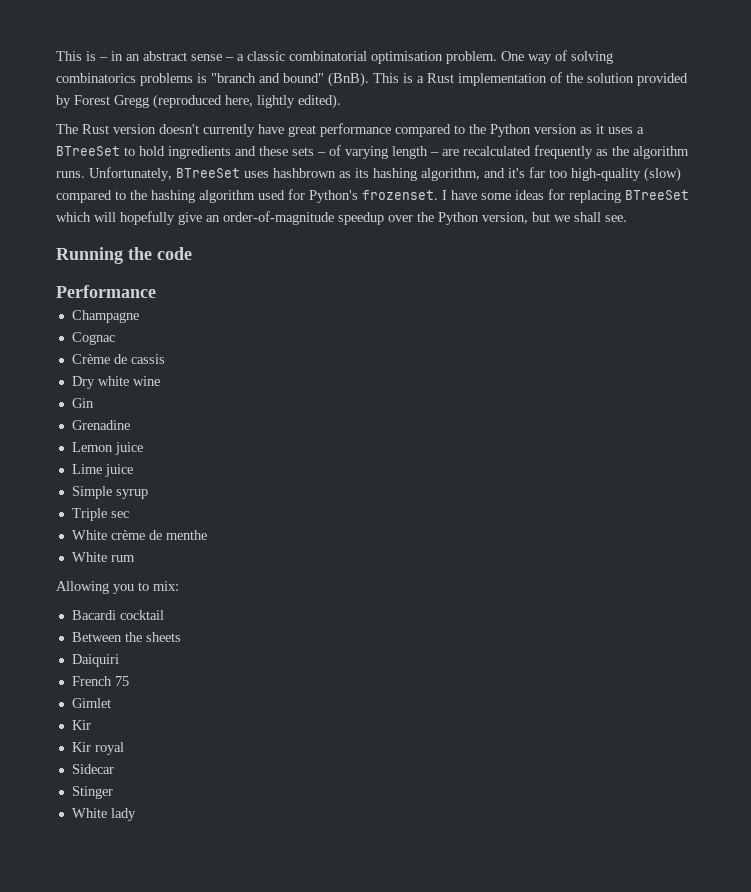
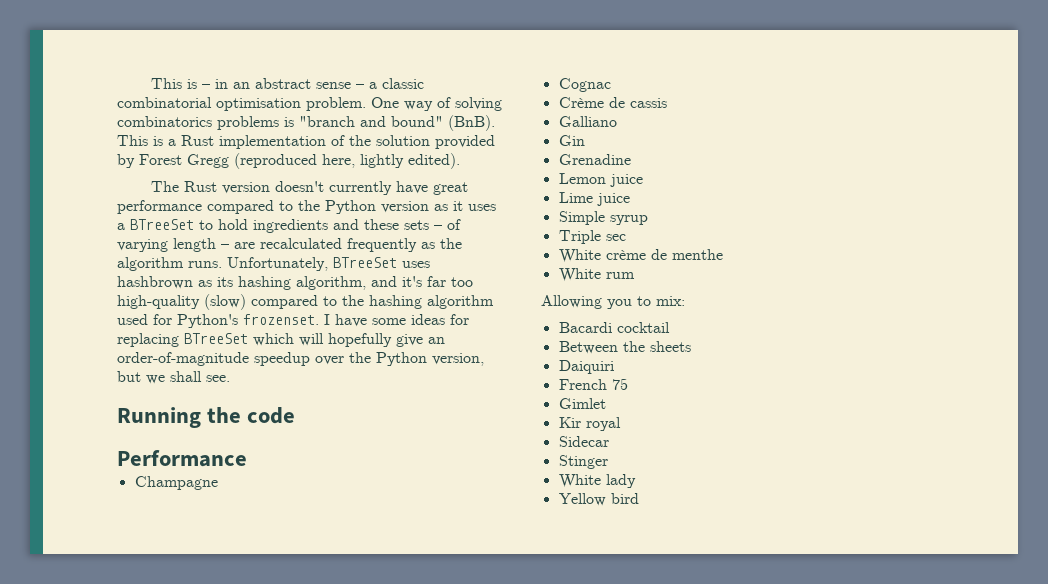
- Dry white wine
+ Galliano
  Gimlet
- Kir
+ Yellow bird

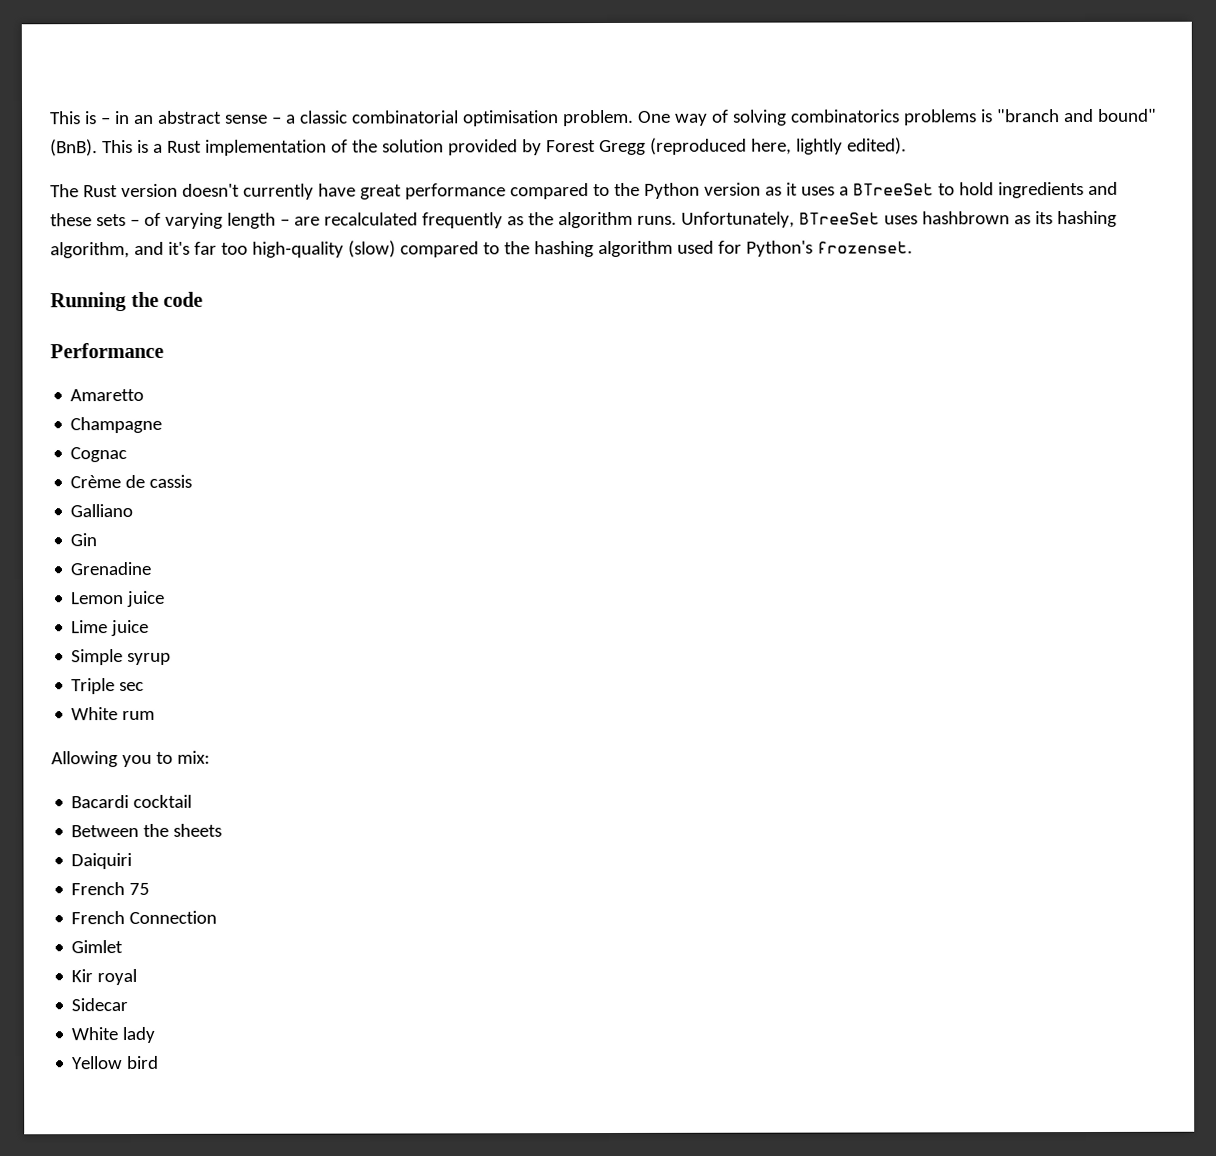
- I have some ideas for replacing BTreeSet which will hopefully give an order-of-magnitude speedup over the Python version, but we shall see.
+ Amaretto
- White crème de menthe
+ French Connection
- Stinger

